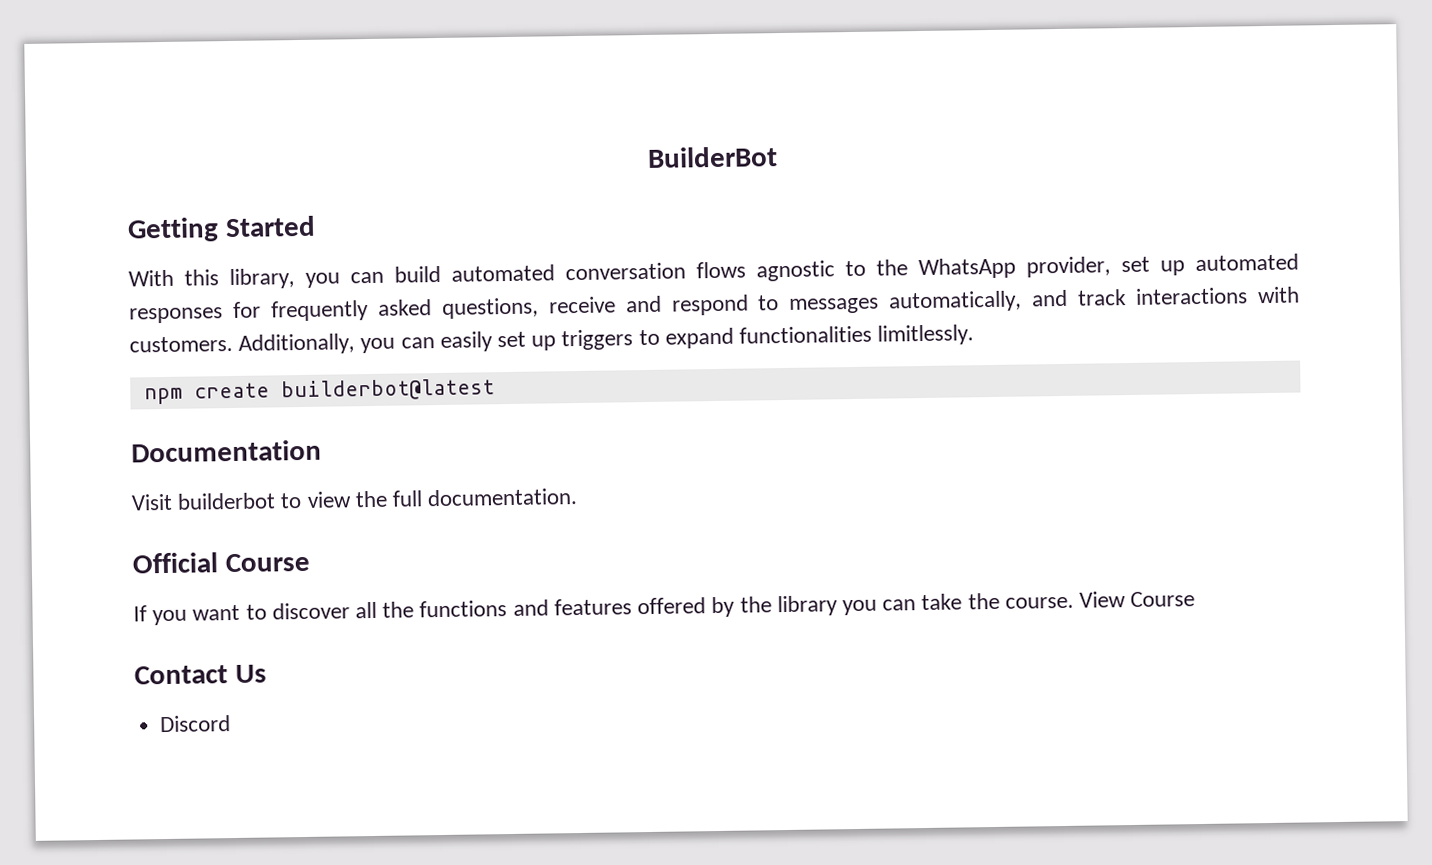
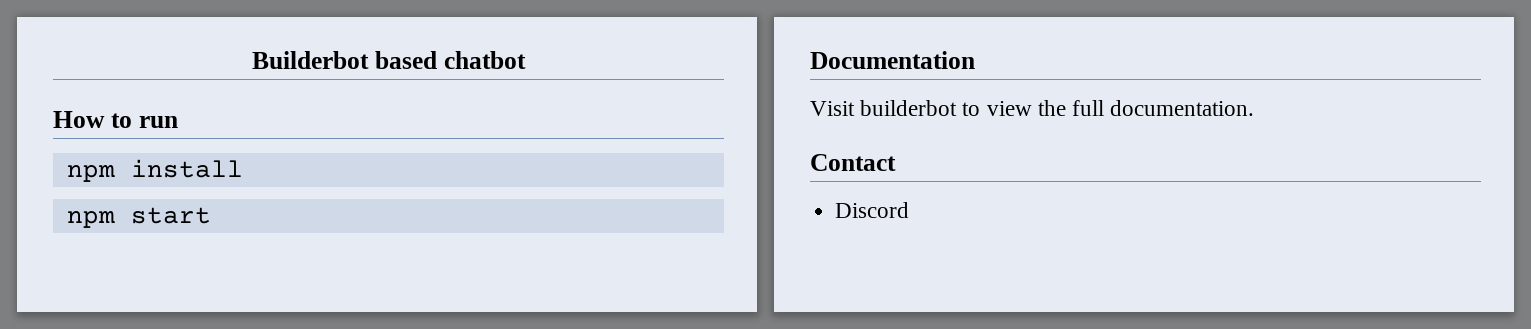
- BuilderBot
- Getting Started
- With this library, you can build automated conversation flows agnostic to the WhatsApp provider, set up automated responses for frequently asked questions, receive and respond to messages automatically, and track interactions with customers. Additionally, you can easily set up triggers to expand functionalities limitlessly.
- npm create builderbot@latest
+ Builderbot based chatbot
+ How to run
+ npm install
+ npm start
- Official Course
- If you want to discover all the functions and features offered by the library you can take the course. View Course
- Contact Us
+ Contact

